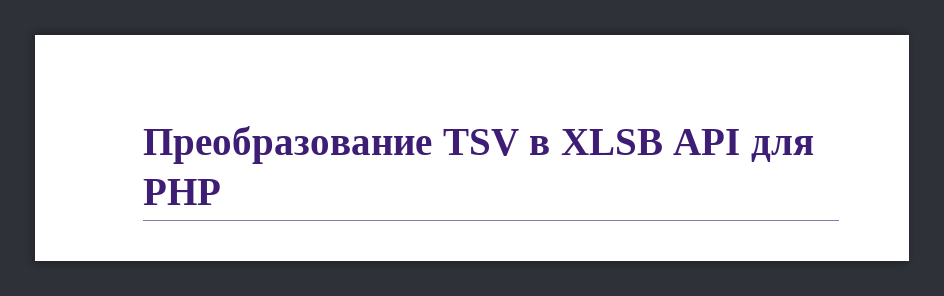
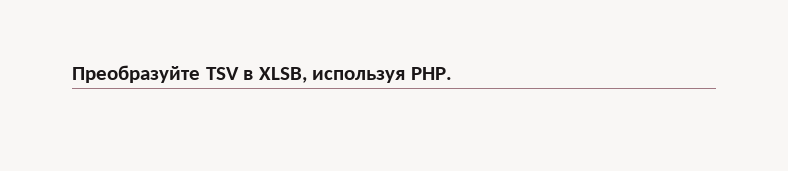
- Преобразование TSV в XLSB API для PHP
+ Преобразуйте TSV в XLSB, используя PHP.

